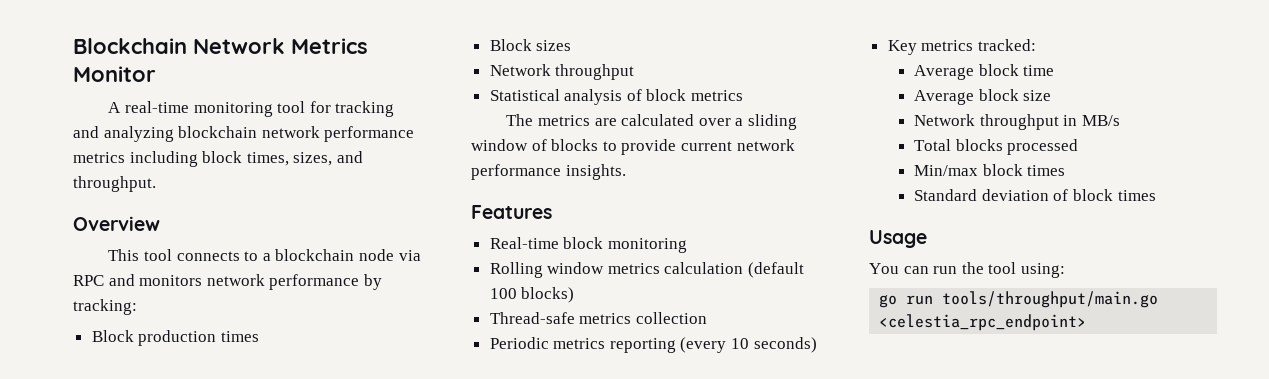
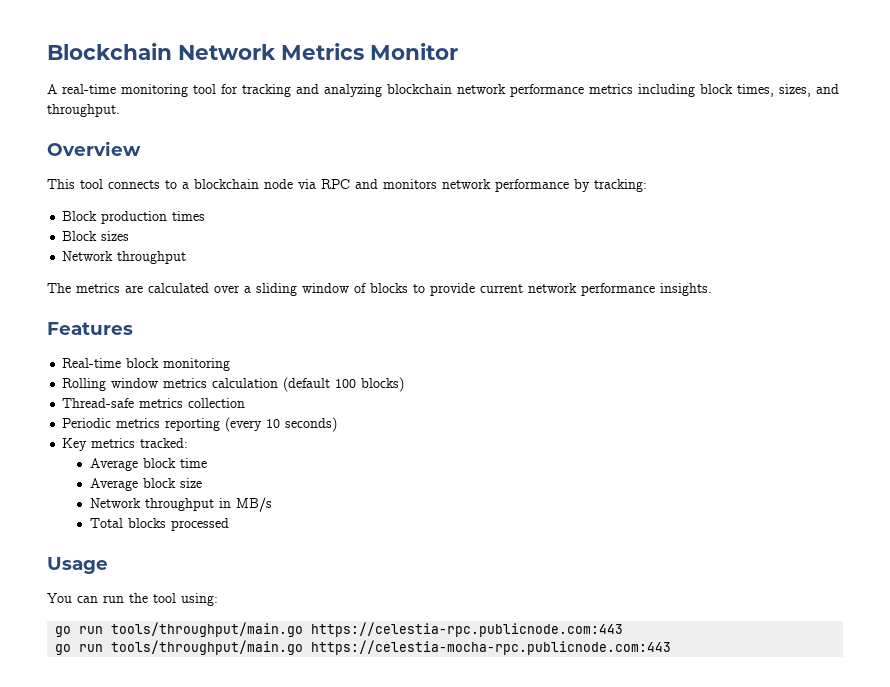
- Statistical analysis of block metrics
- Min/max block times
- Standard deviation of block times
- go run tools/throughput/main.go <celestia_rpc_endpoint>
+ go run tools/throughput/main.go https://celestia-rpc.publicnode.com:443
+ go run tools/throughput/main.go https://celestia-mocha-rpc.publicnode.com:443

